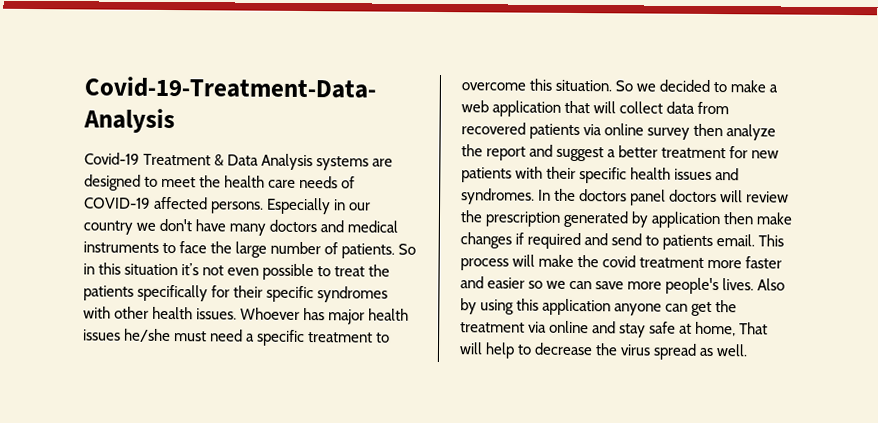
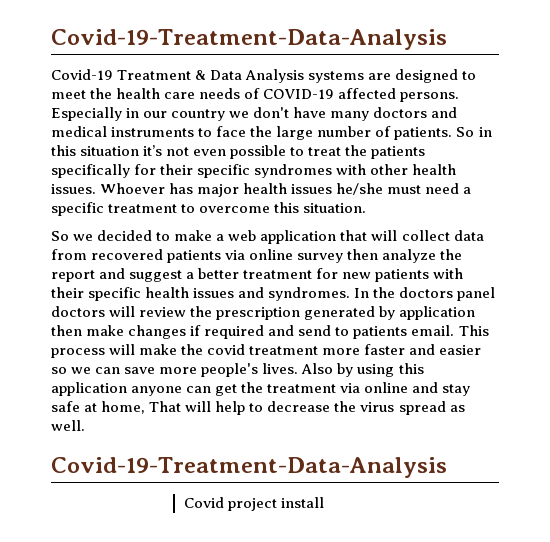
- Whoever has major health issues he/she must need a specific treatment to overcome this situation. So we decided to make a web application that will collect data from recovered patients via online survey then analyze the report and suggest a better treatment for new patients with their specific health issues and syndromes.
+ Whoever has major health issues he/she must need a specific treatment to overcome this situation.
+ So we decided to make a web application that will collect data from recovered patients via online survey then analyze the report and suggest a better treatment for new patients with their specific health issues and syndromes.
  Also by using this application anyone can get the treatment via online and stay safe at home, That will help to decrease the virus spread as well.
+ Covid-19-Treatment-Data-Analysis
+ Covid project install

